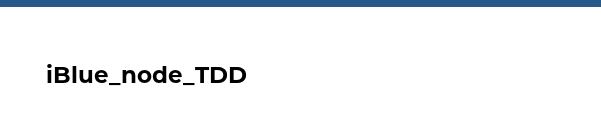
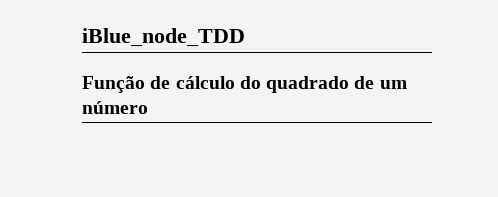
+ Função de cálculo do quadrado de um número

